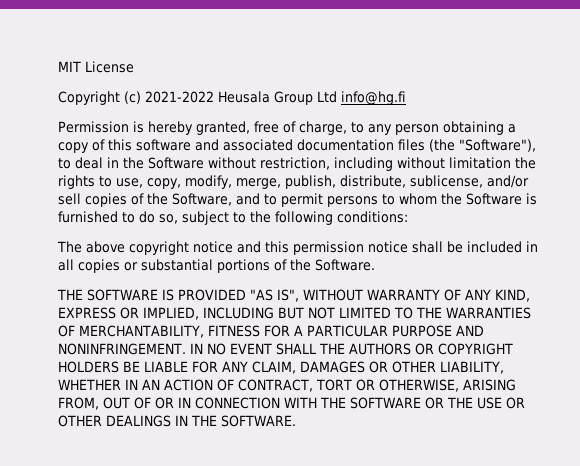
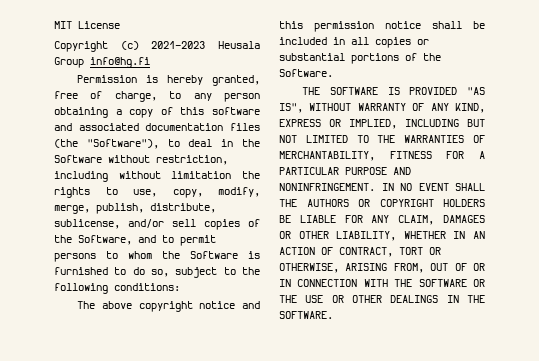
- Copyright (c) 2021-2022 Heusala Group Ltd info@hg.fi
+ Copyright (c) 2021-2023 Heusala Group info@hg.fi

